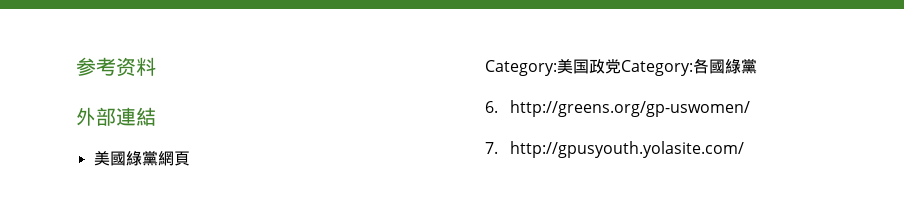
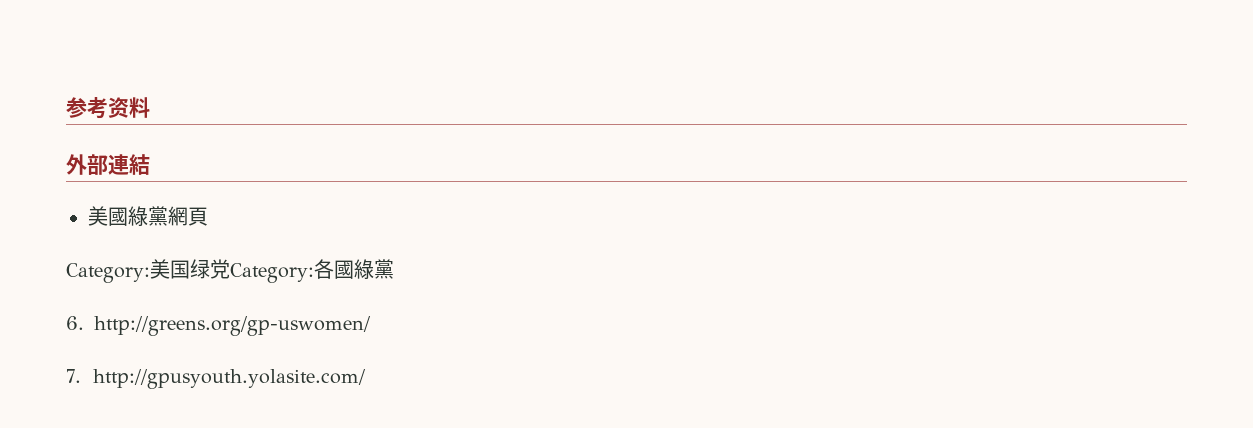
- Category:美国政党Category:各國綠黨
+ Category:美国绿党Category:各國綠黨

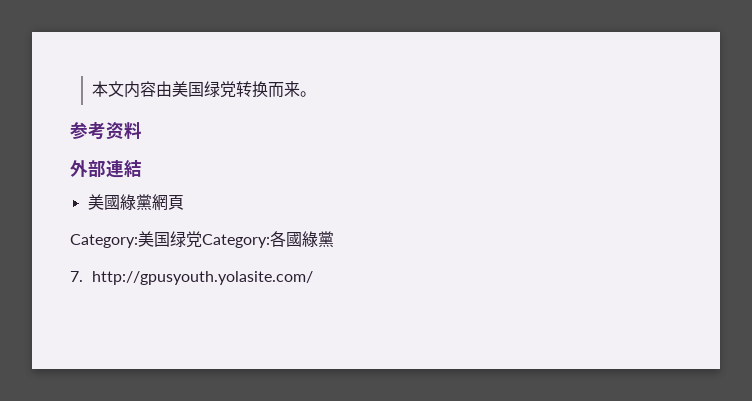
+ 本文内容由美国绿党转换而来。
- 6. http://greens.org/gp-uswomen/

